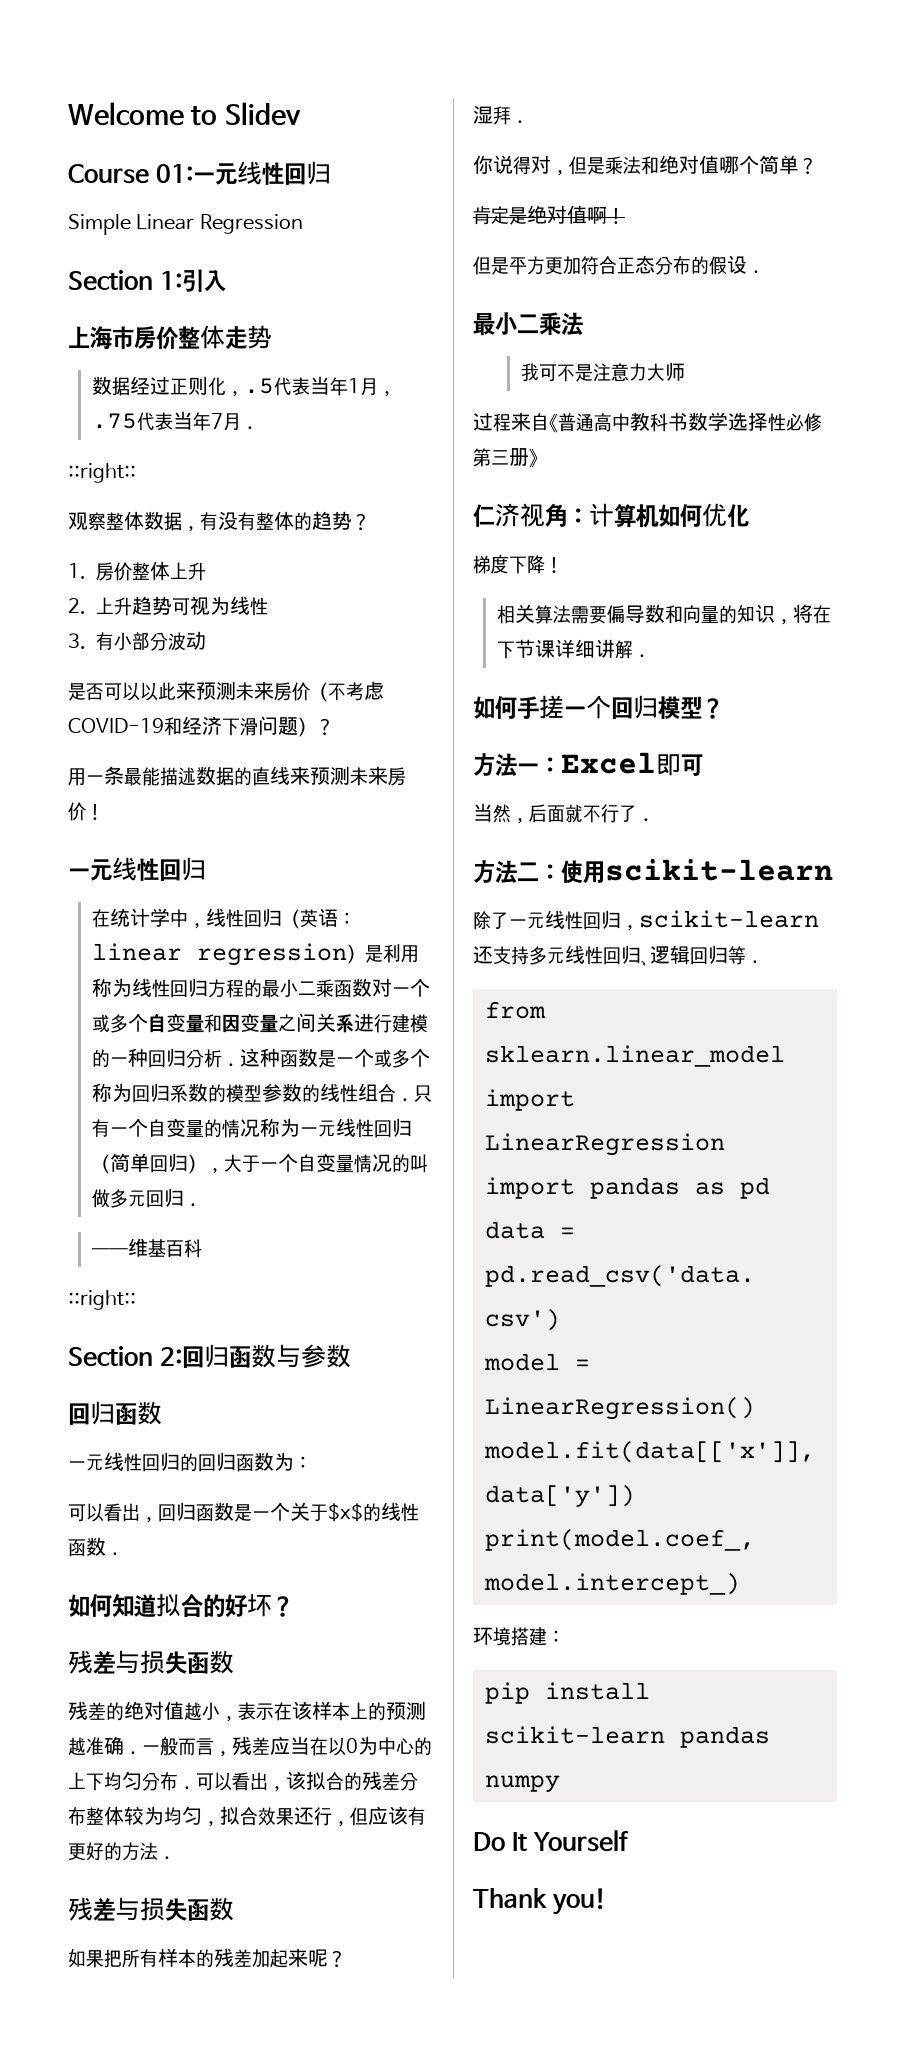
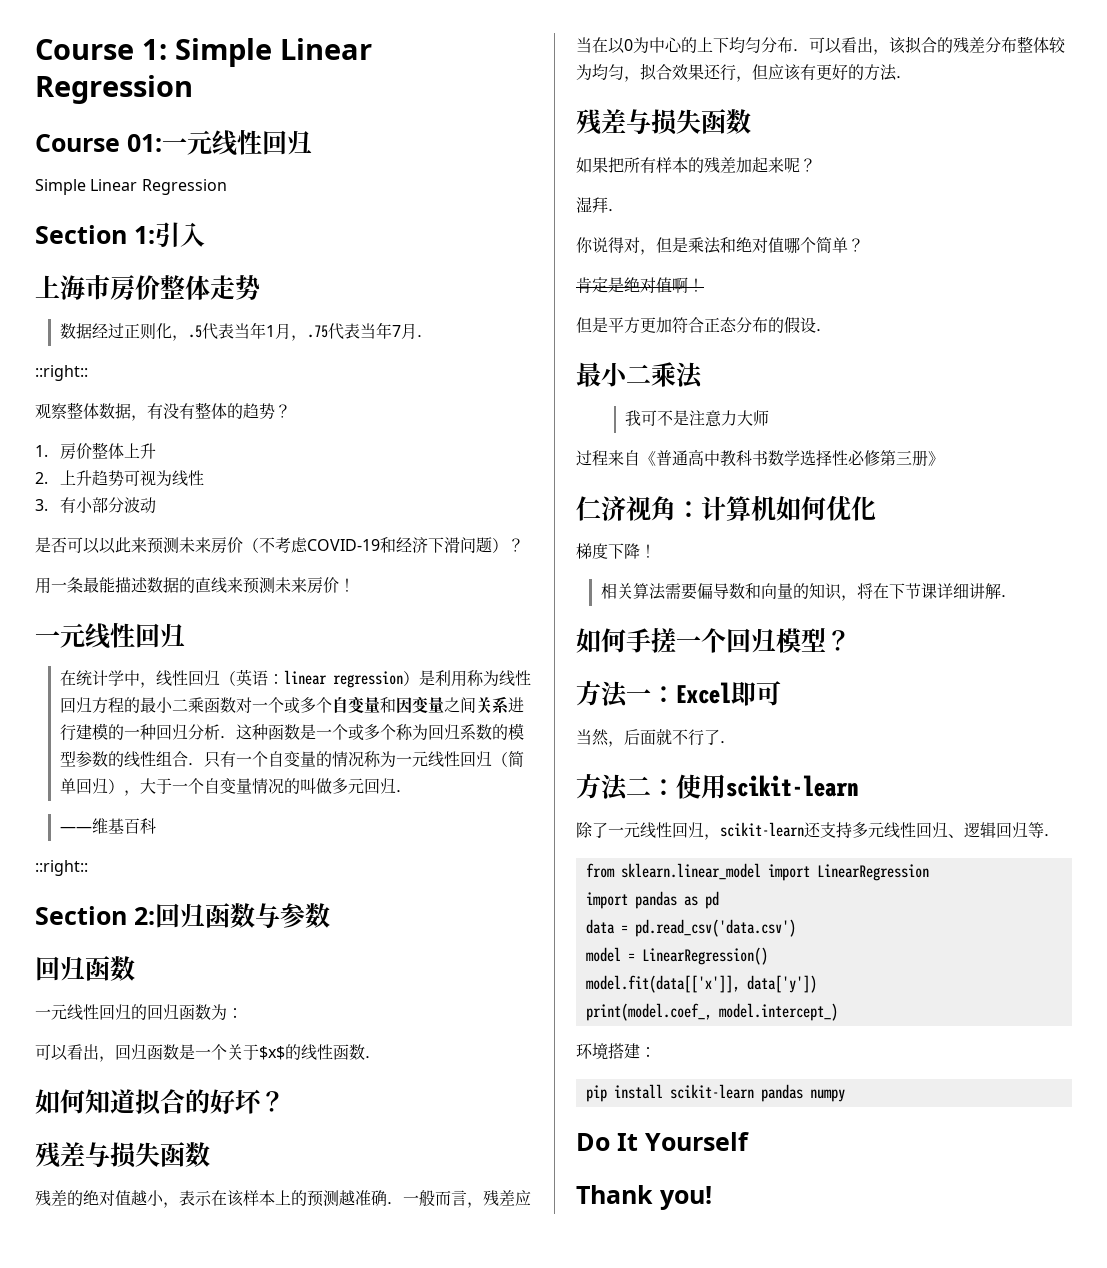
- Welcome to Slidev
+ Course 1: Simple Linear Regression

